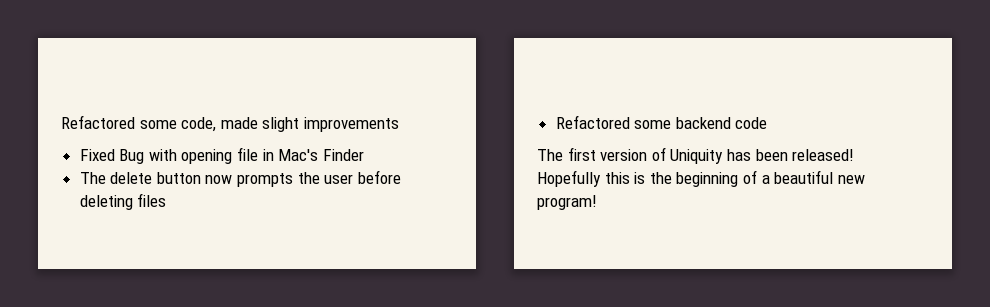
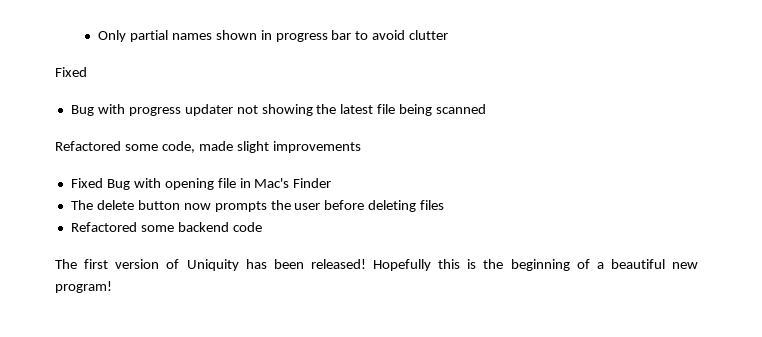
+ Only partial names shown in progress bar to avoid clutter
+ Fixed
+ Bug with progress updater not showing the latest file being scanned

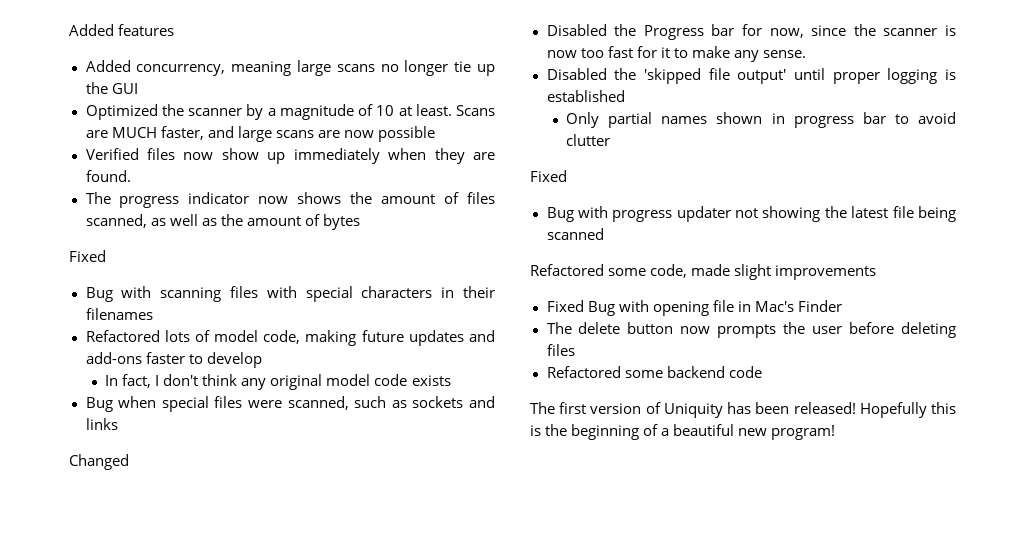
+ Added features
+ Added concurrency, meaning large scans no longer tie up the GUI
+ Optimized the scanner by a magnitude of 10 at least. Scans are MUCH faster, and large scans are now possible
+ Verified files now show up immediately when they are found.
+ The progress indicator now shows the amount of files scanned, as well as the amount of bytes
+ Fixed
+ Bug with scanning files with special characters in their filenames
+ Refactored lots of model code, making future updates and add-ons faster to develop
+ In fact, I don't think any original model code exists
+ Bug when special files were scanned, such as sockets and links
+ Changed
+ Disabled the Progress bar for now, since the scanner is now too fast for it to make any sense.
+ Disabled the 'skipped file output' until proper logging is established

